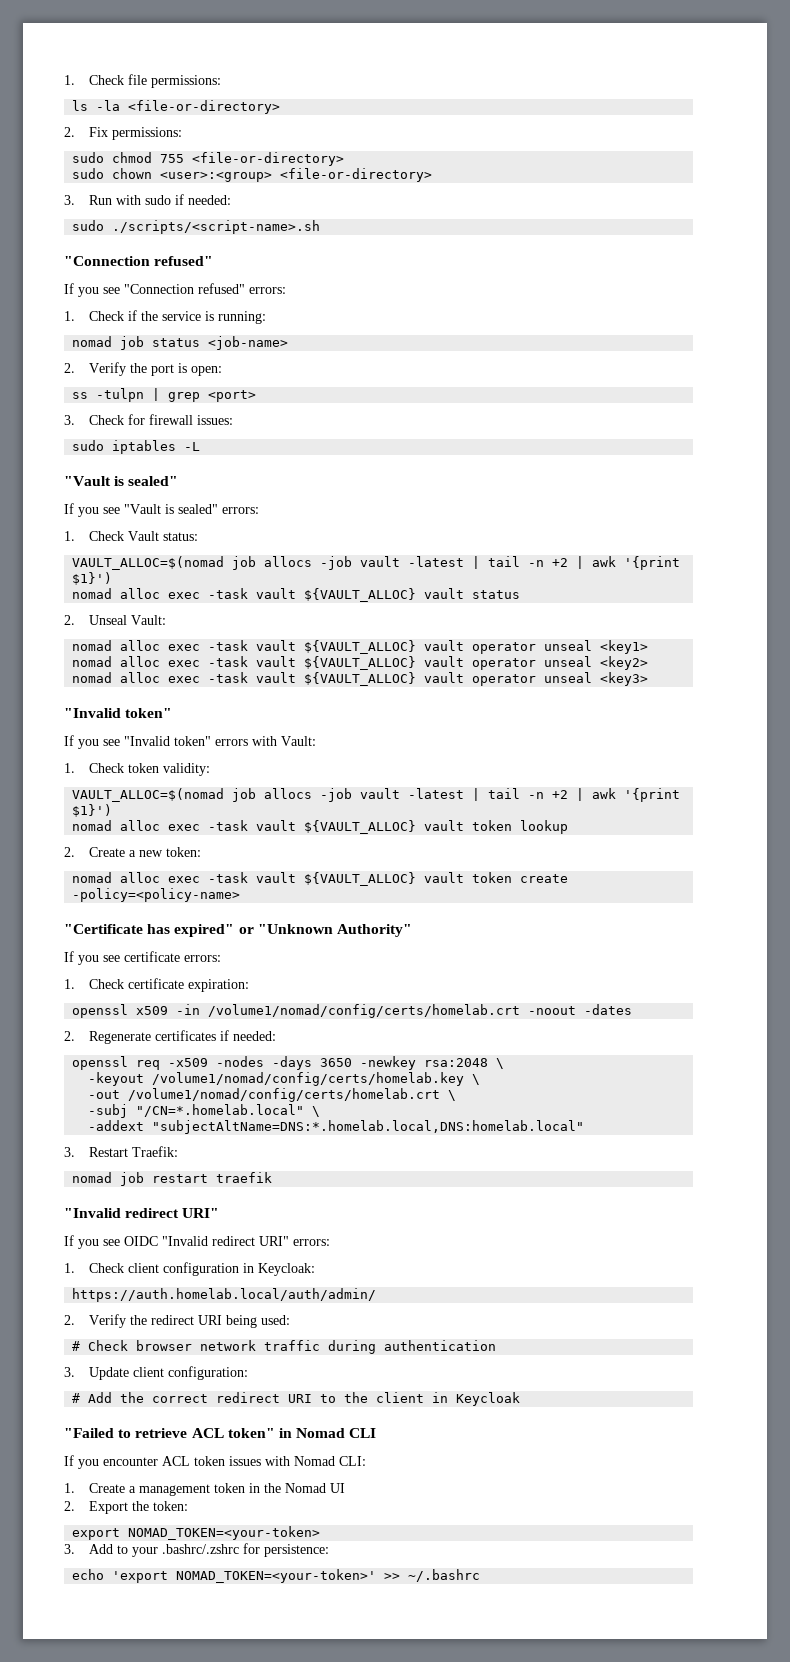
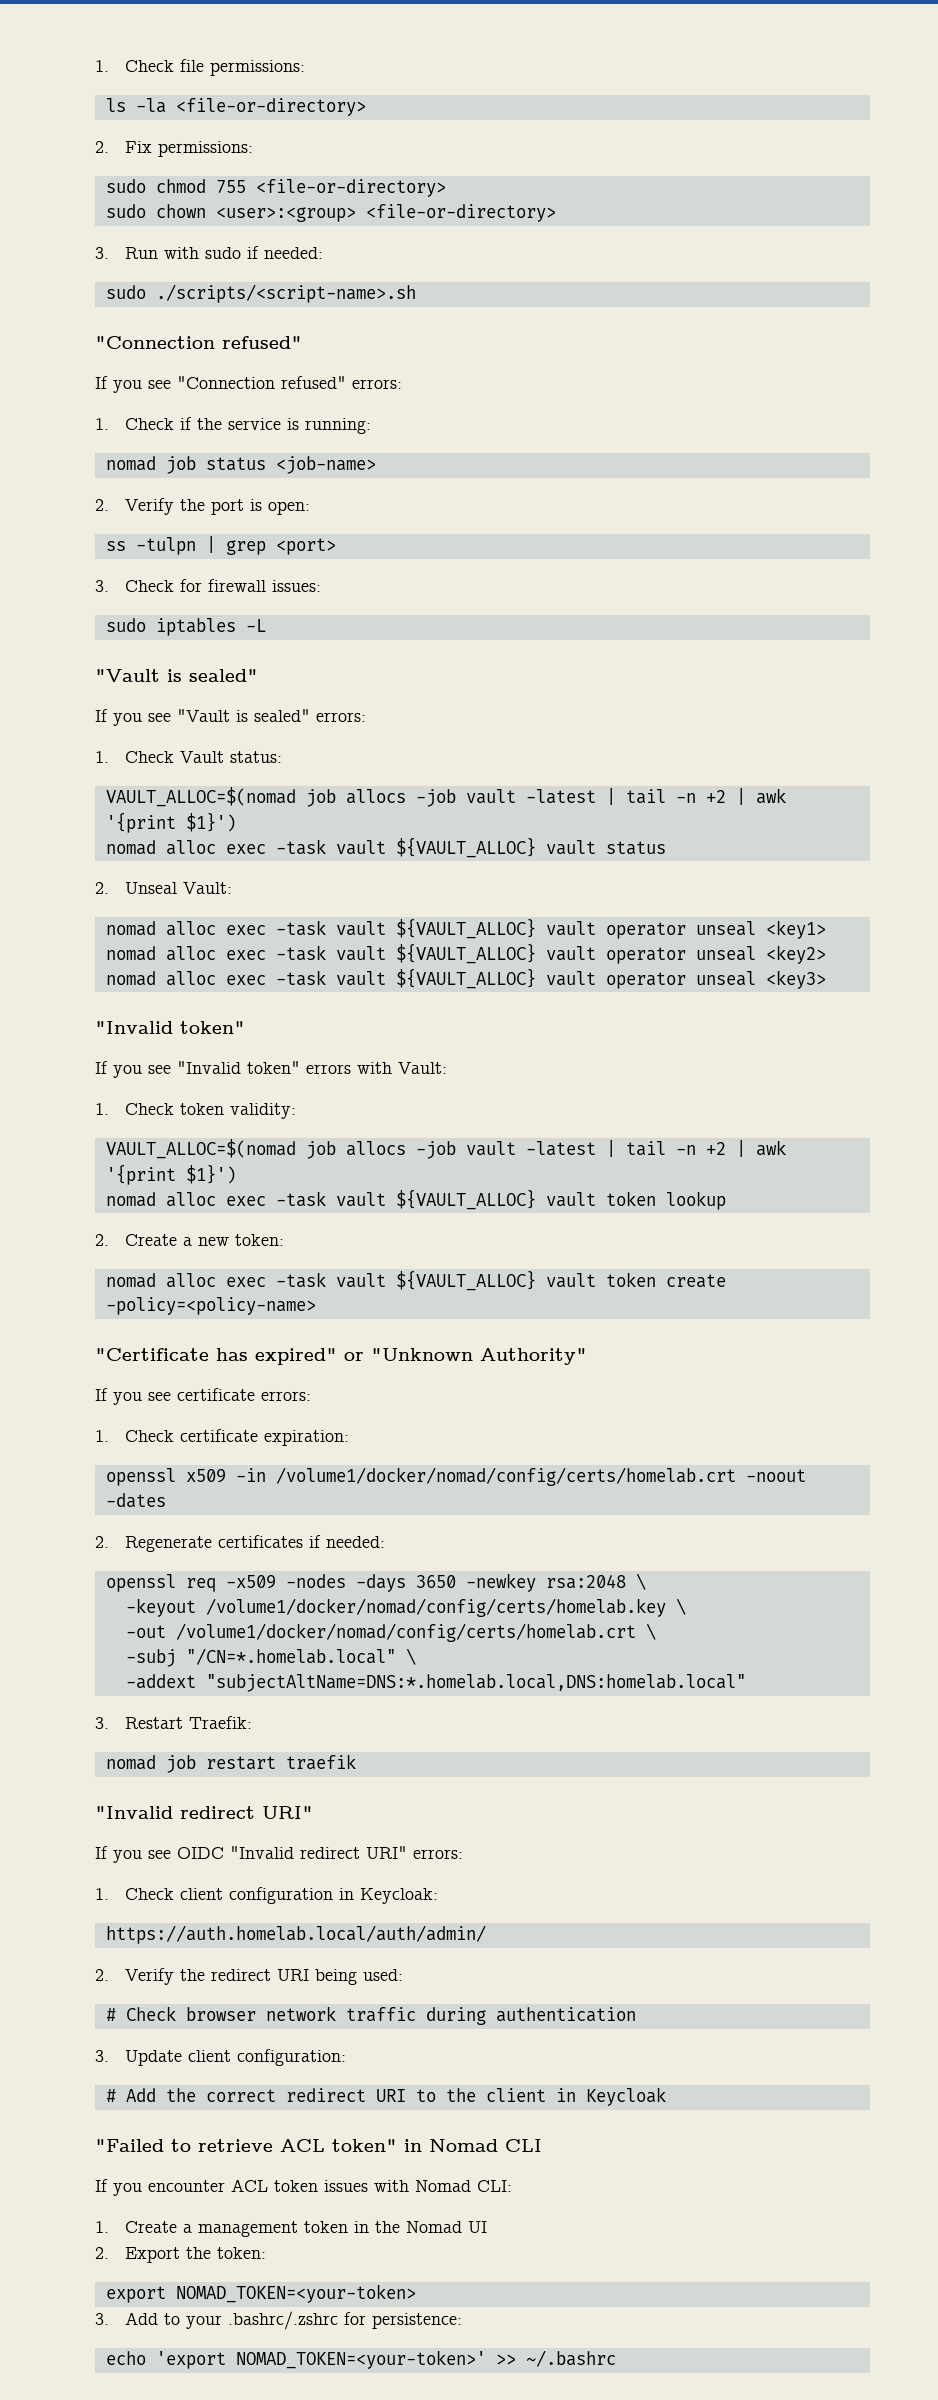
- openssl x509 -in /volume1/nomad/config/certs/homelab.crt -noout -dates
+ openssl x509 -in /volume1/docker/nomad/config/certs/homelab.crt -noout -dates
- -keyout /volume1/nomad/config/certs/homelab.key \
+ -keyout /volume1/docker/nomad/config/certs/homelab.key \
- -out /volume1/nomad/config/certs/homelab.crt \
+ -out /volume1/docker/nomad/config/certs/homelab.crt \

